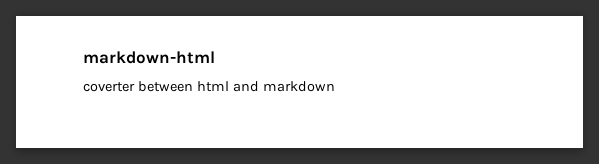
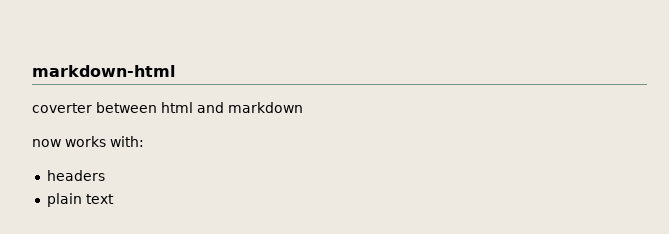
+ now works with:
+ headers
+ plain text

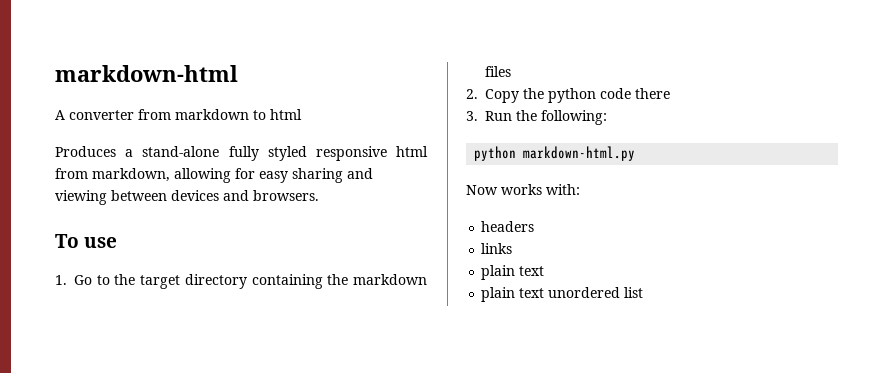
- coverter between html and markdown
- now works with:
+ A converter from markdown to html
+ Produces a stand-alone fully styled responsive html from markdown, allowing for easy sharing and viewing between devices and browsers.
+ To use
+ 1. Go to the target directory containing the markdown files
+ 2. Copy the python code there
+ 3. Run the following:
+ python markdown-html.py
+ Now works with:
+ links
  plain text
+ plain text unordered list

